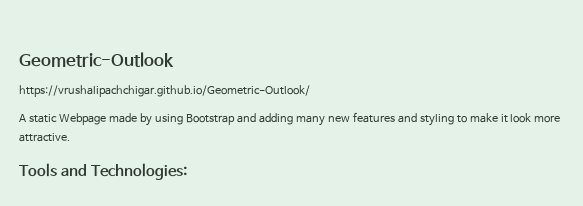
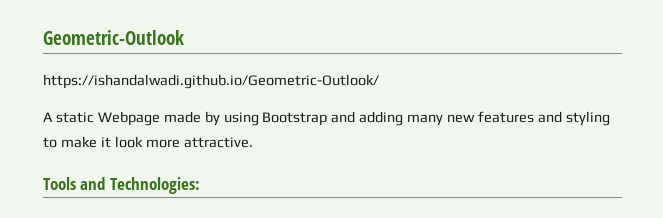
- https://vrushalipachchigar.github.io/Geometric-Outlook/
+ https://ishandalwadi.github.io/Geometric-Outlook/

